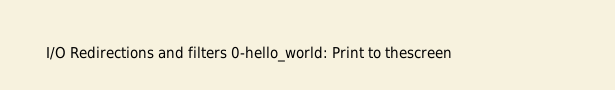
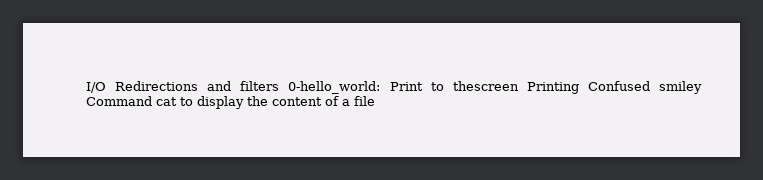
- I/O Redirections and filters 0-hello_world: Print to thescreen
+ I/O Redirections and filters 0-hello_world: Print to thescreen Printing Confused smiley Command cat to display the content of a file

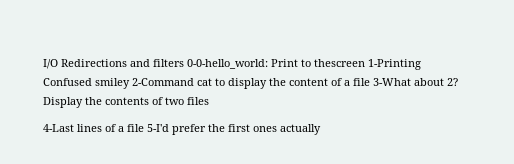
- I/O Redirections and filters 0-hello_world: Print to thescreen Printing Confused smiley Command cat to display the content of a file
+ I/O Redirections and filters 0-0-hello_world: Print to thescreen 1-Printing Confused smiley 2-Command cat to display the content of a file 3-What about 2? Display the contents of two files
+ 4-Last lines of a file 5-I'd prefer the first ones actually

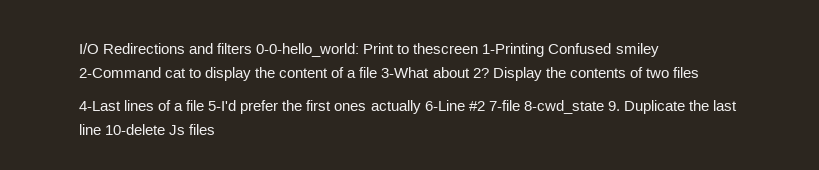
- 4-Last lines of a file 5-I'd prefer the first ones actually
+ 4-Last lines of a file 5-I'd prefer the first ones actually 6-Line #2 7-file 8-cwd_state 9. Duplicate the last line 10-delete Js files

